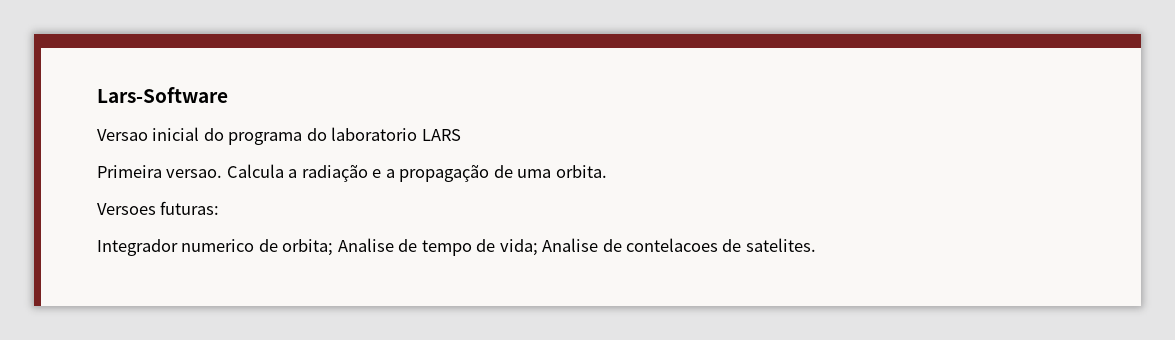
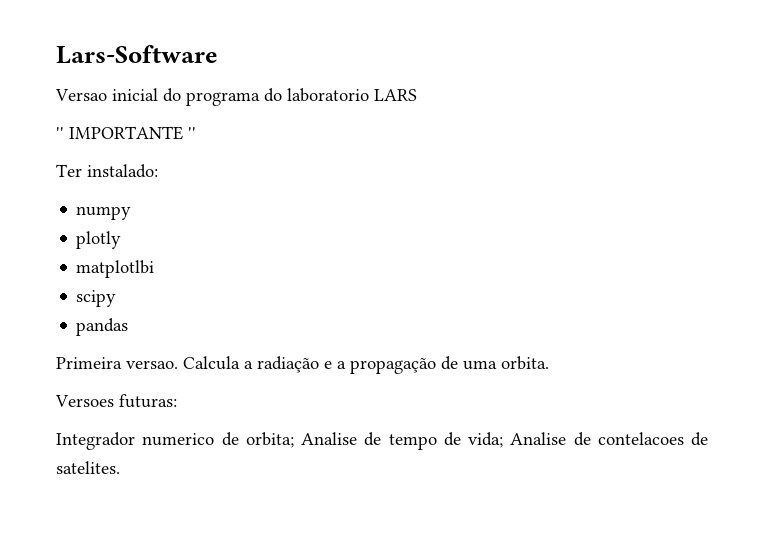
+ '' IMPORTANTE ''
+ Ter instalado:
+ numpy
+ plotly
+ matplotlbi
+ scipy
+ pandas

